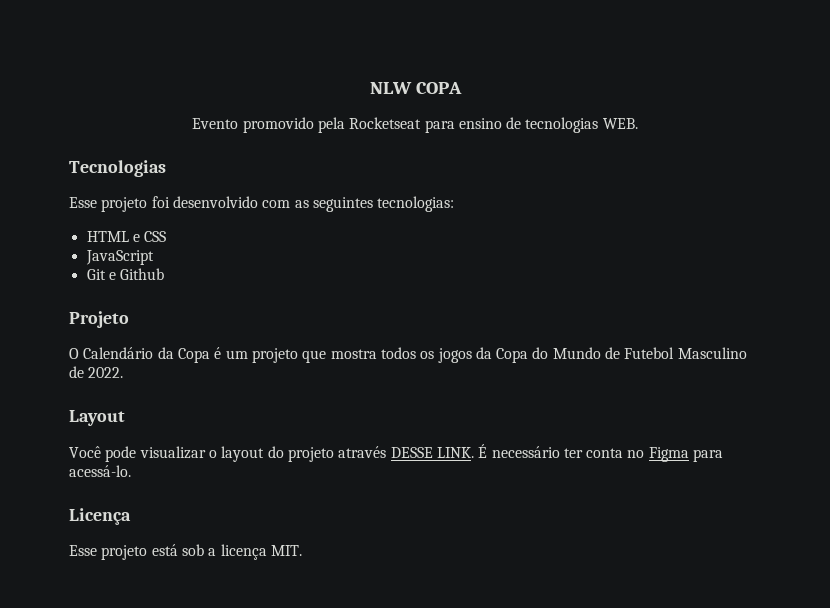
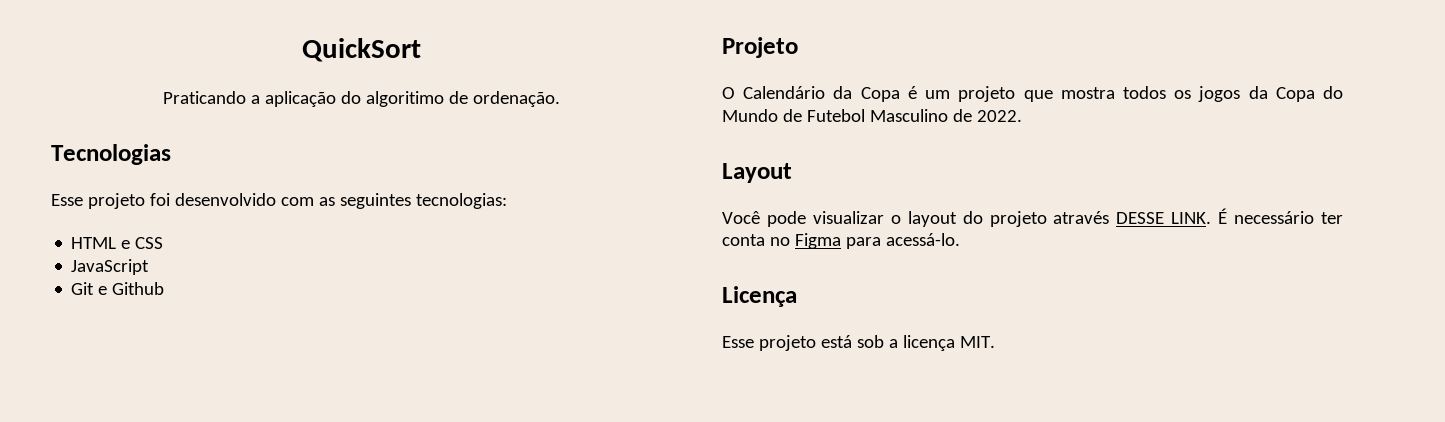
- NLW COPA
- Evento promovido pela Rocketseat para ensino de tecnologias WEB.
+ QuickSort
+ Praticando a aplicação do algoritimo de ordenação.

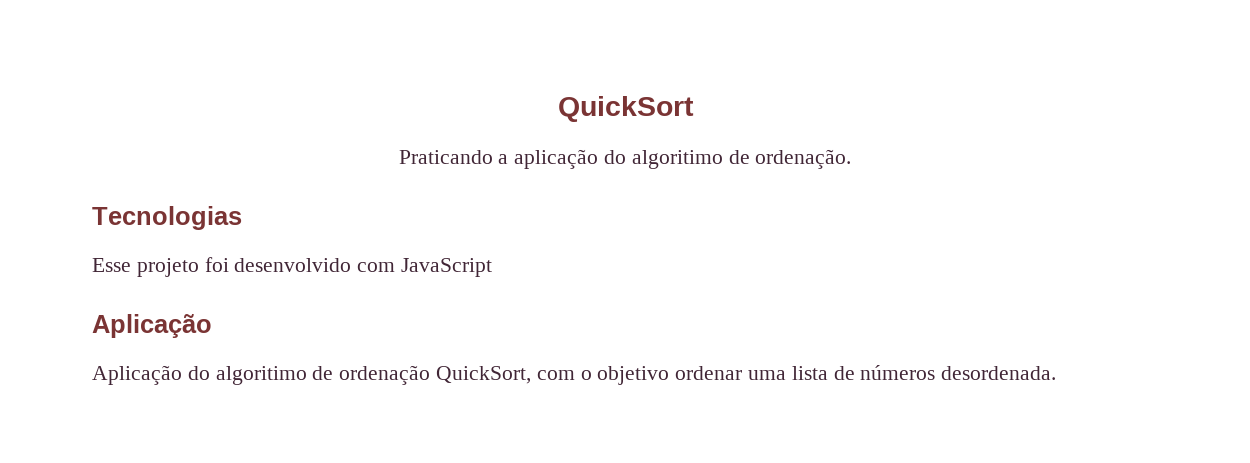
- Esse projeto foi desenvolvido com as seguintes tecnologias:
- HTML e CSS
- JavaScript
- Git e Github
- Projeto
- O Calendário da Copa é um projeto que mostra todos os jogos da Copa do Mundo de Futebol Masculino de 2022.
- Layout
- Você pode visualizar o layout do projeto através DESSE LINK. É necessário ter conta no Figma para acessá-lo.
- Licença
- Esse projeto está sob a licença MIT.
+ Esse projeto foi desenvolvido com JavaScript
+ Aplicação
+ Aplicação do algoritimo de ordenação QuickSort, com o objetivo ordenar uma lista de números desordenada.

